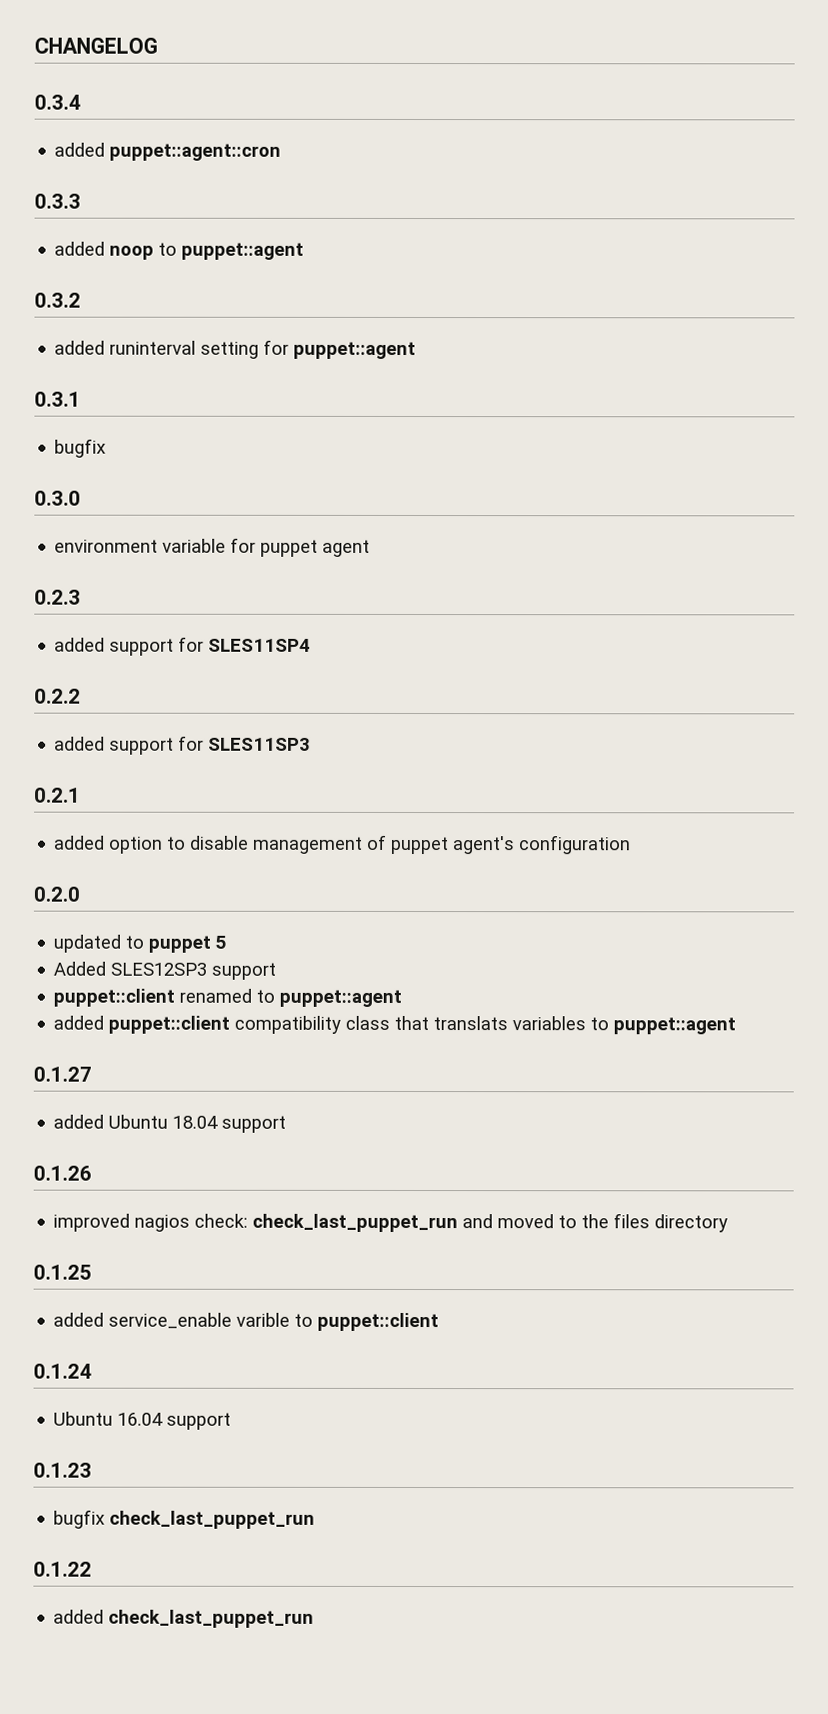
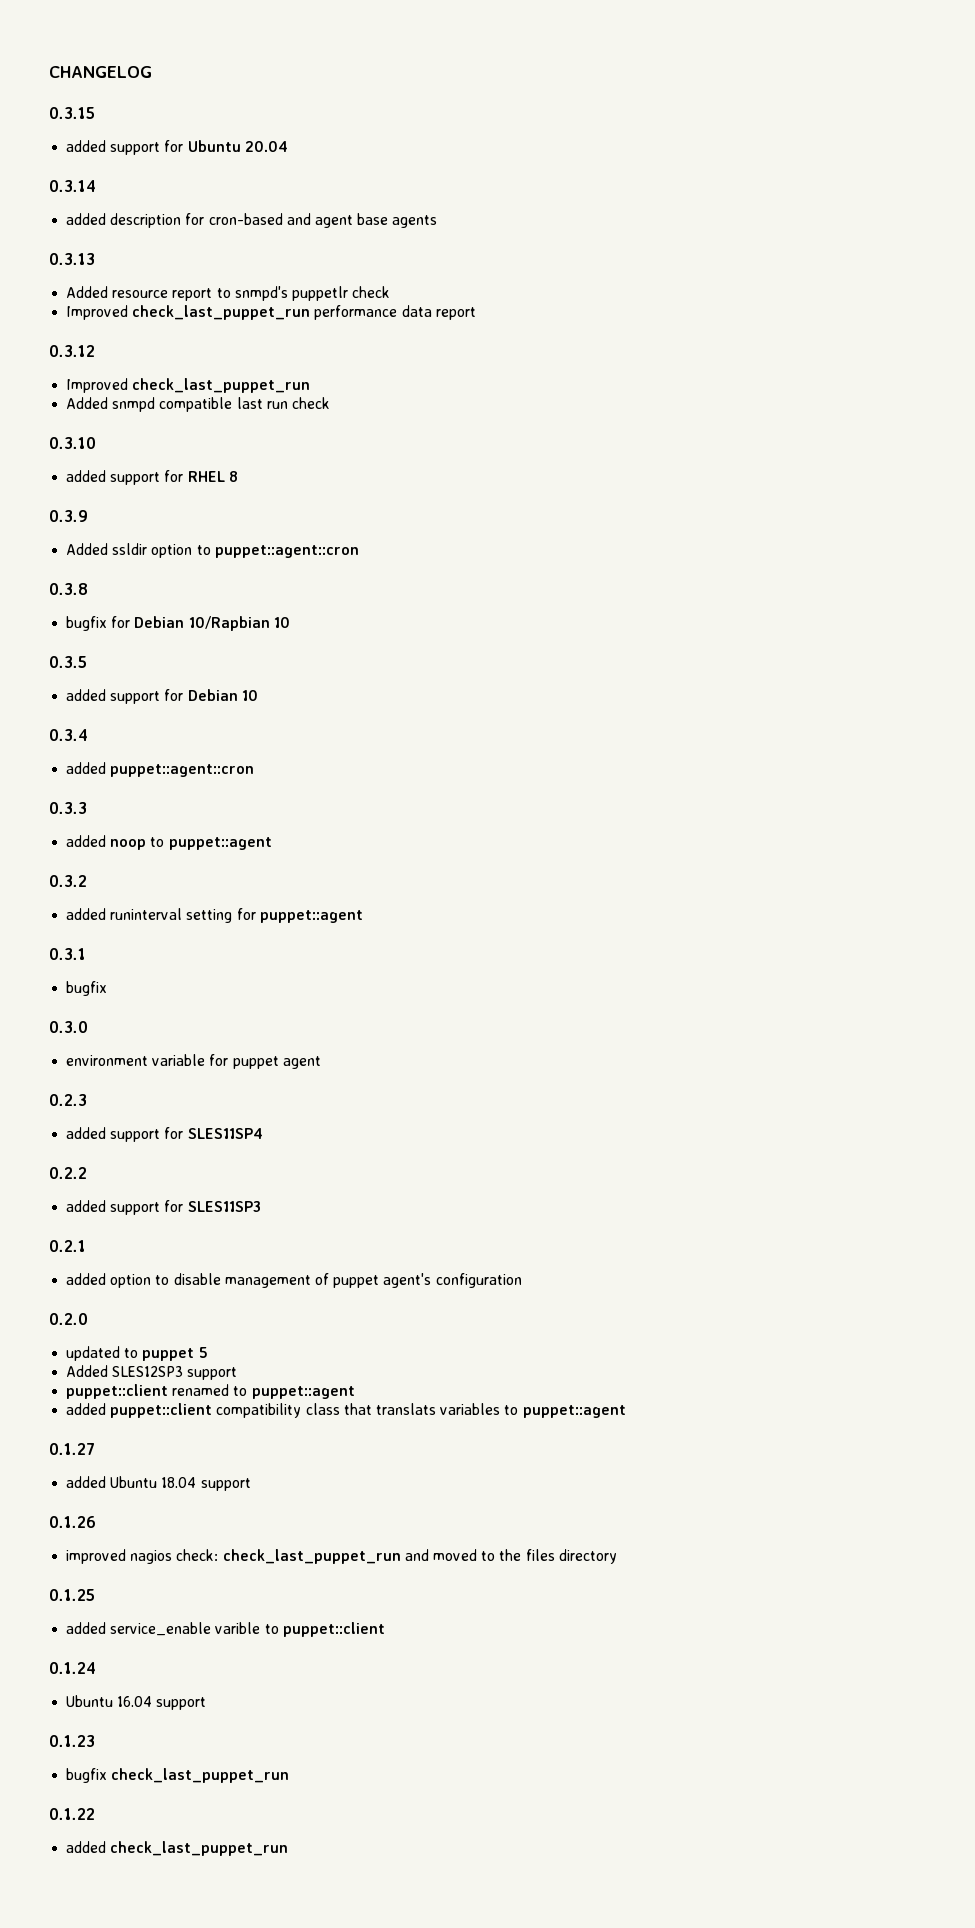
+ 0.3.15
+ added support for Ubuntu 20.04
+ 0.3.14
+ added description for cron-based and agent base agents
+ 0.3.13
+ Added resource report to snmpd's puppetlr check
+ Improved check_last_puppet_run performance data report
+ 0.3.12
+ Improved check_last_puppet_run
+ Added snmpd compatible last run check
+ 0.3.10
+ added support for RHEL 8
+ 0.3.9
+ Added ssldir option to puppet::agent::cron
+ 0.3.8
+ bugfix for Debian 10/Rapbian 10
+ 0.3.5
+ added support for Debian 10

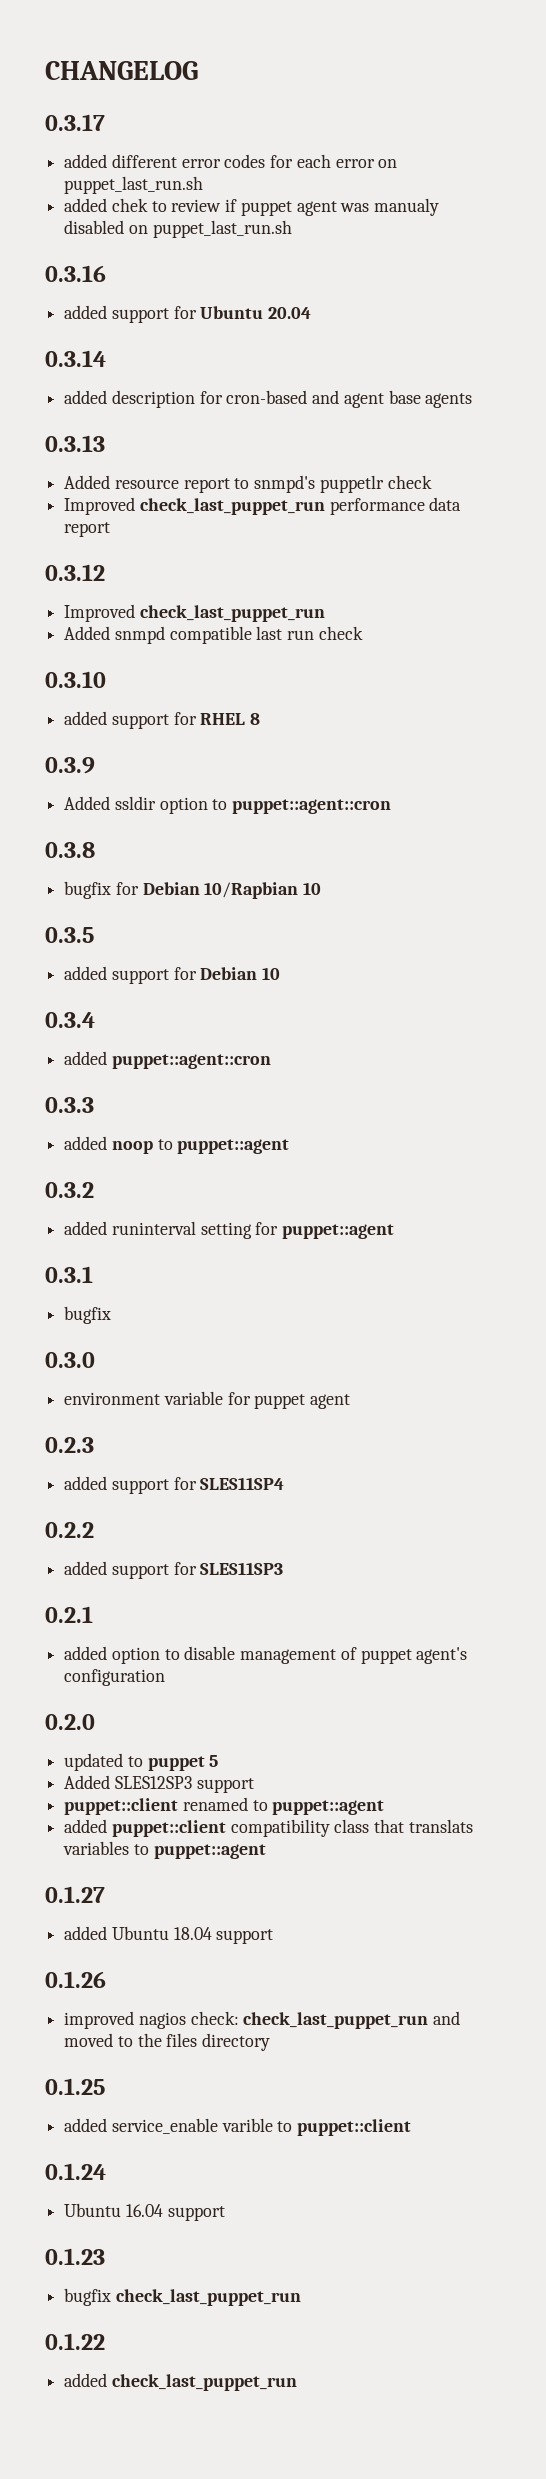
- 0.3.15
+ 0.3.17
+ added different error codes for each error on puppet_last_run.sh
+ added chek to review if puppet agent was manualy disabled on puppet_last_run.sh
+ 0.3.16

